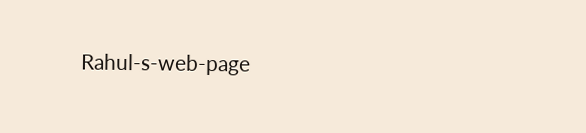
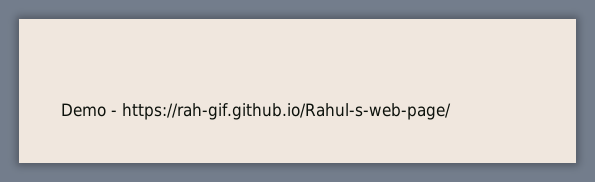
- Rahul-s-web-page
+ Demo - https://rah-gif.github.io/Rahul-s-web-page/

